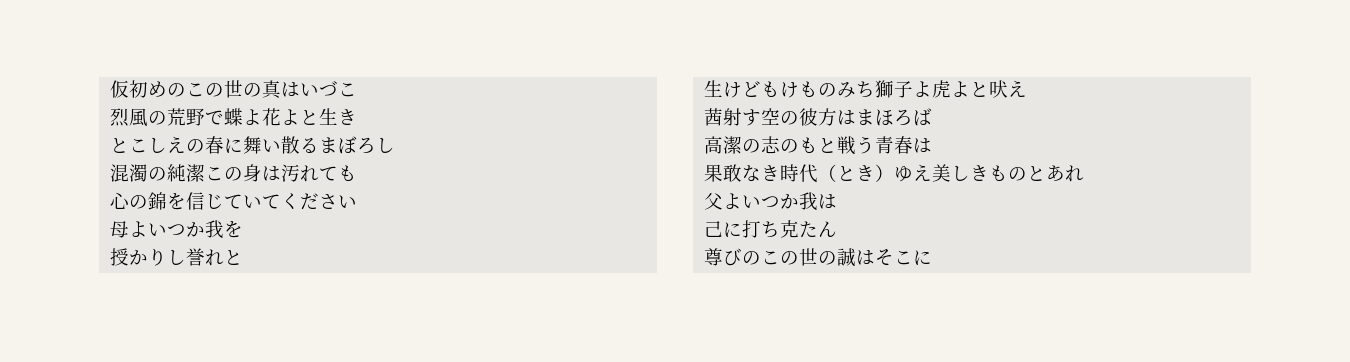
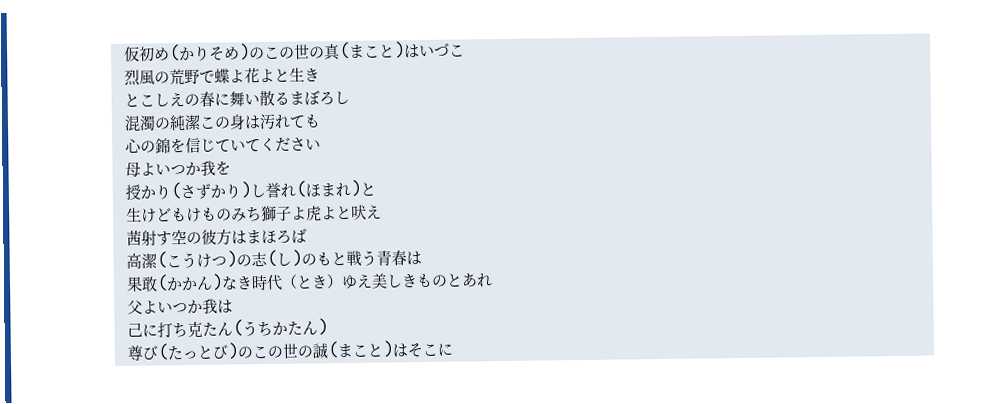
- 仮初めのこの世の真はいづこ
+ 仮初め(かりそめ)のこの世の真(まこと)はいづこ
- 授かりし誉れと
+ 授かり(さずかり)し誉れ(ほまれ)と
- 高潔の志のもと戦う青春は
+ 高潔(こうけつ)の志(し)のもと戦う青春は
- 果敢なき時代（とき）ゆえ美しきものとあれ
+ 果敢(かかん)なき時代（とき）ゆえ美しきものとあれ
- 己に打ち克たん
- 尊びのこの世の誠はそこに
+ 己に打ち克たん(うちかたん)
+ 尊び(たっとび)のこの世の誠(まこと)はそこに

